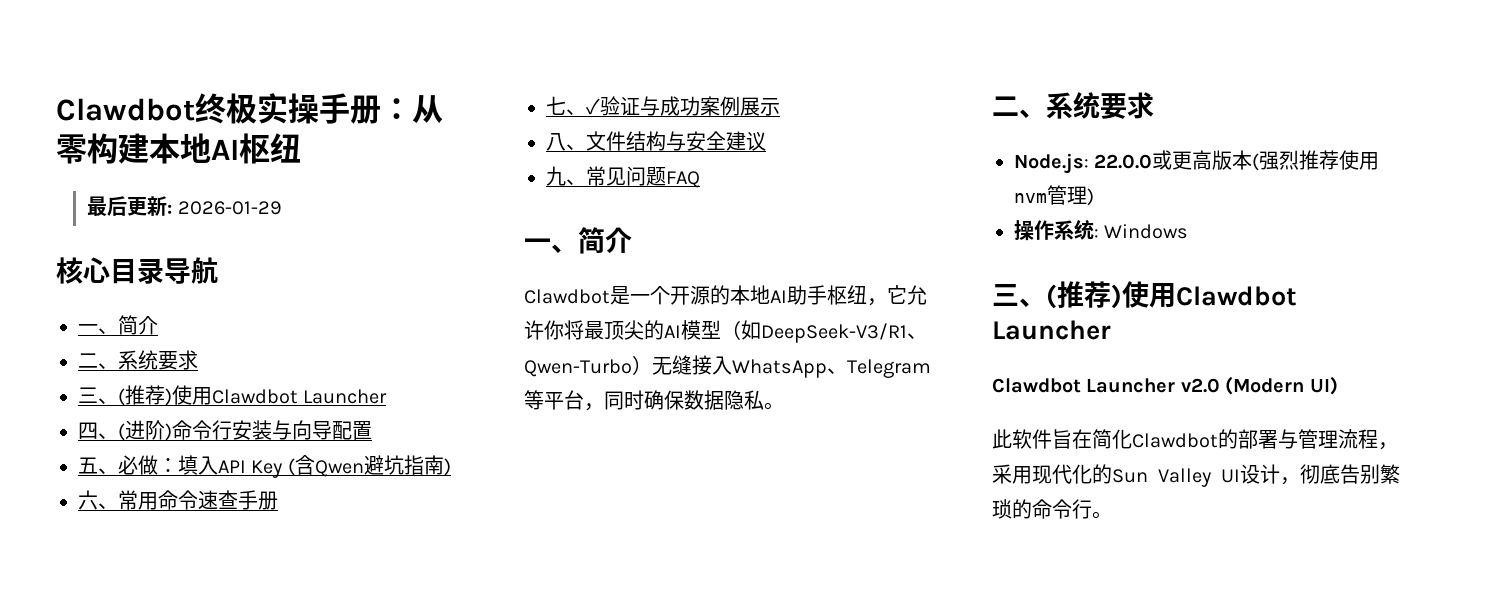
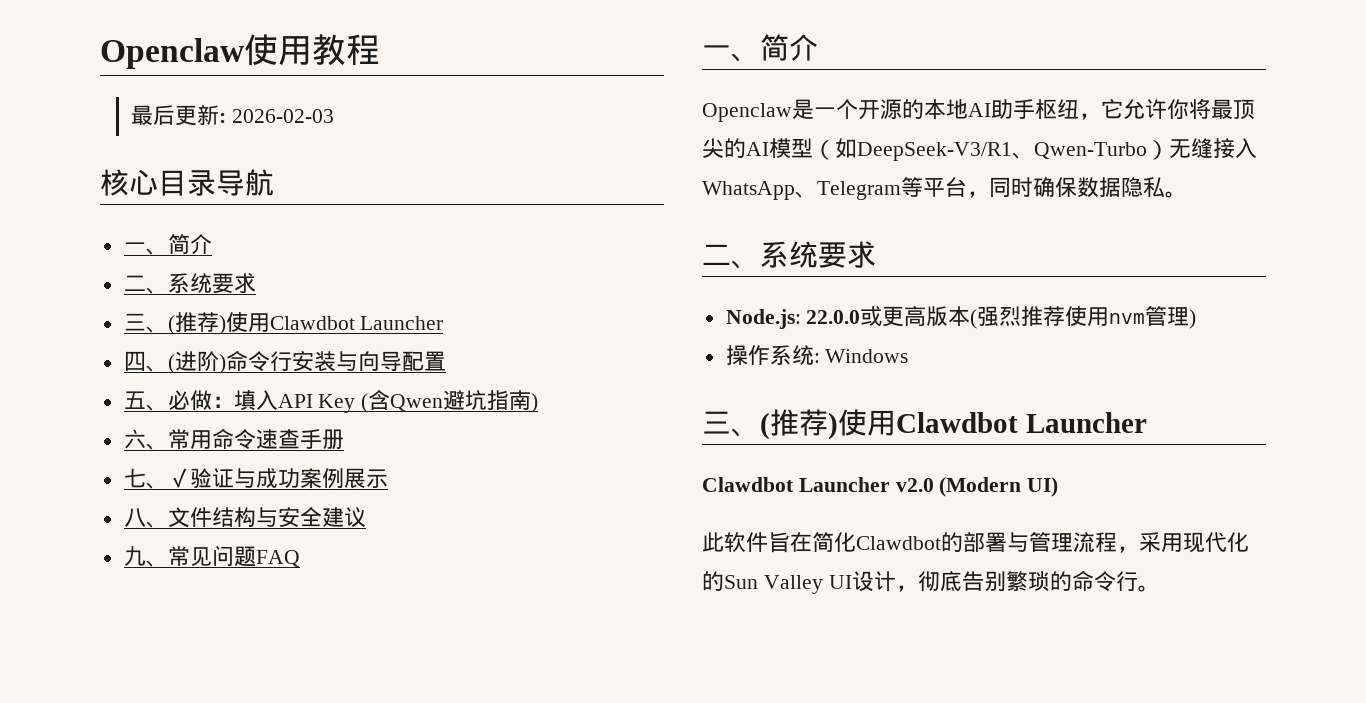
- Clawdbot终极实操手册：从零构建本地AI枢纽
+ Openclaw使用教程
- 最后更新: 2026-01-29
+ 最后更新: 2026-02-03
- Clawdbot是一个开源的本地AI助手枢纽，它允许你将最顶尖的AI模型（如DeepSeek-V3/R1、Qwen-Turbo）无缝接入WhatsApp、Telegram等平台，同时确保数据隐私。
+ Openclaw是一个开源的本地AI助手枢纽，它允许你将最顶尖的AI模型（如DeepSeek-V3/R1、Qwen-Turbo）无缝接入WhatsApp、Telegram等平台，同时确保数据隐私。

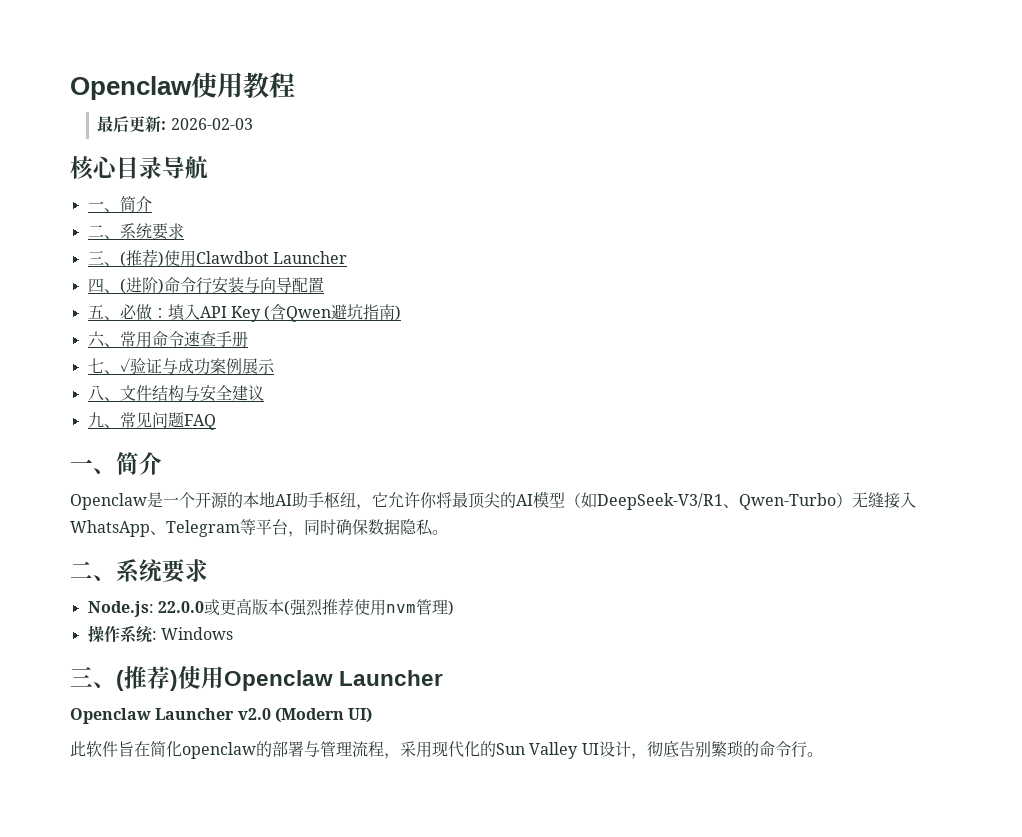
  操作系统: Windows
- 三、(推荐)使用Clawdbot Launcher
- Clawdbot Launcher v2.0 (Modern UI)
+ 三、(推荐)使用Openclaw Launcher
+ Openclaw Launcher v2.0 (Modern UI)
- 此软件旨在简化Clawdbot的部署与管理流程，采用现代化的Sun Valley UI设计，彻底告别繁琐的命令行。
+ 此软件旨在简化openclaw的部署与管理流程，采用现代化的Sun Valley UI设计，彻底告别繁琐的命令行。

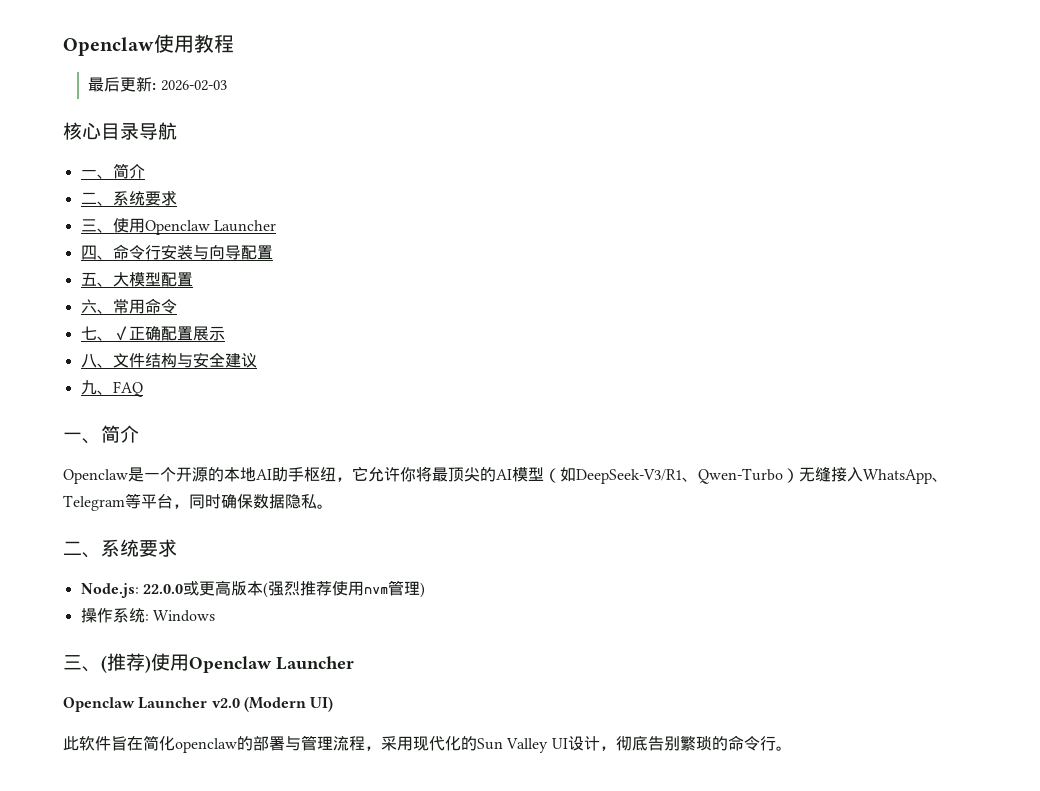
- 三、(推荐)使用Clawdbot Launcher
+ 三、使用Openclaw Launcher
- 四、(进阶)命令行安装与向导配置
+ 四、命令行安装与向导配置
- 五、必做：填入API Key (含Qwen避坑指南)
+ 五、大模型配置
- 六、常用命令速查手册
+ 六、常用命令
- 七、✓验证与成功案例展示
+ 七、✓正确配置展示
- 九、常见问题FAQ
+ 九、FAQ

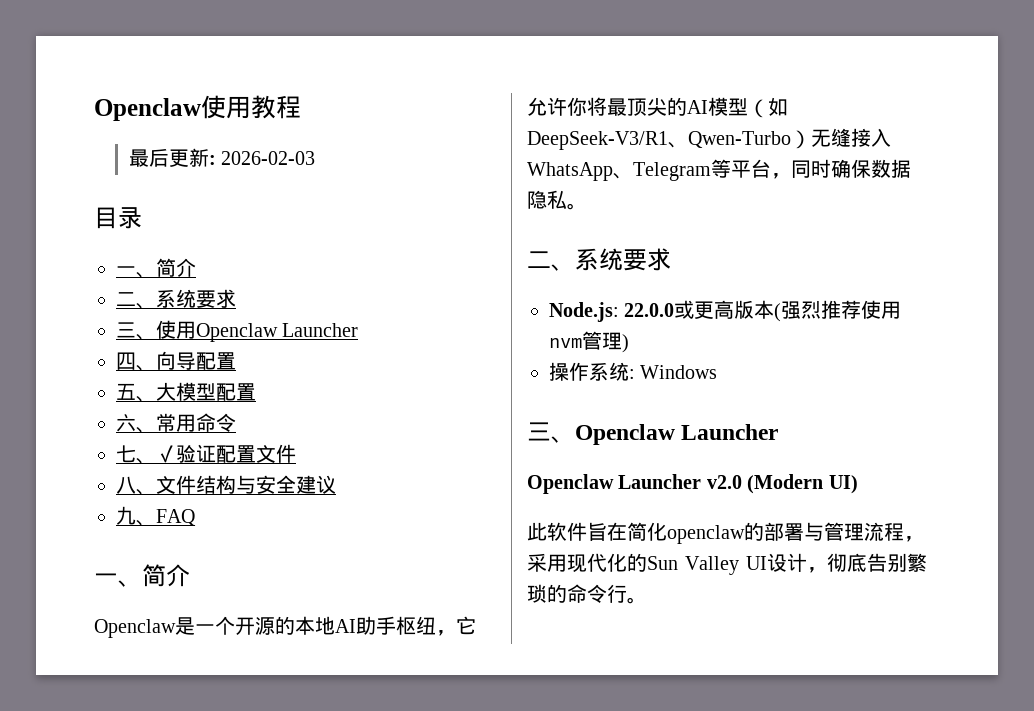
- 核心目录导航
+ 目录
- 四、命令行安装与向导配置
+ 四、向导配置
- 七、✓正确配置展示
+ 七、✓验证配置文件
- 三、(推荐)使用Openclaw Launcher
+ 三、Openclaw Launcher

